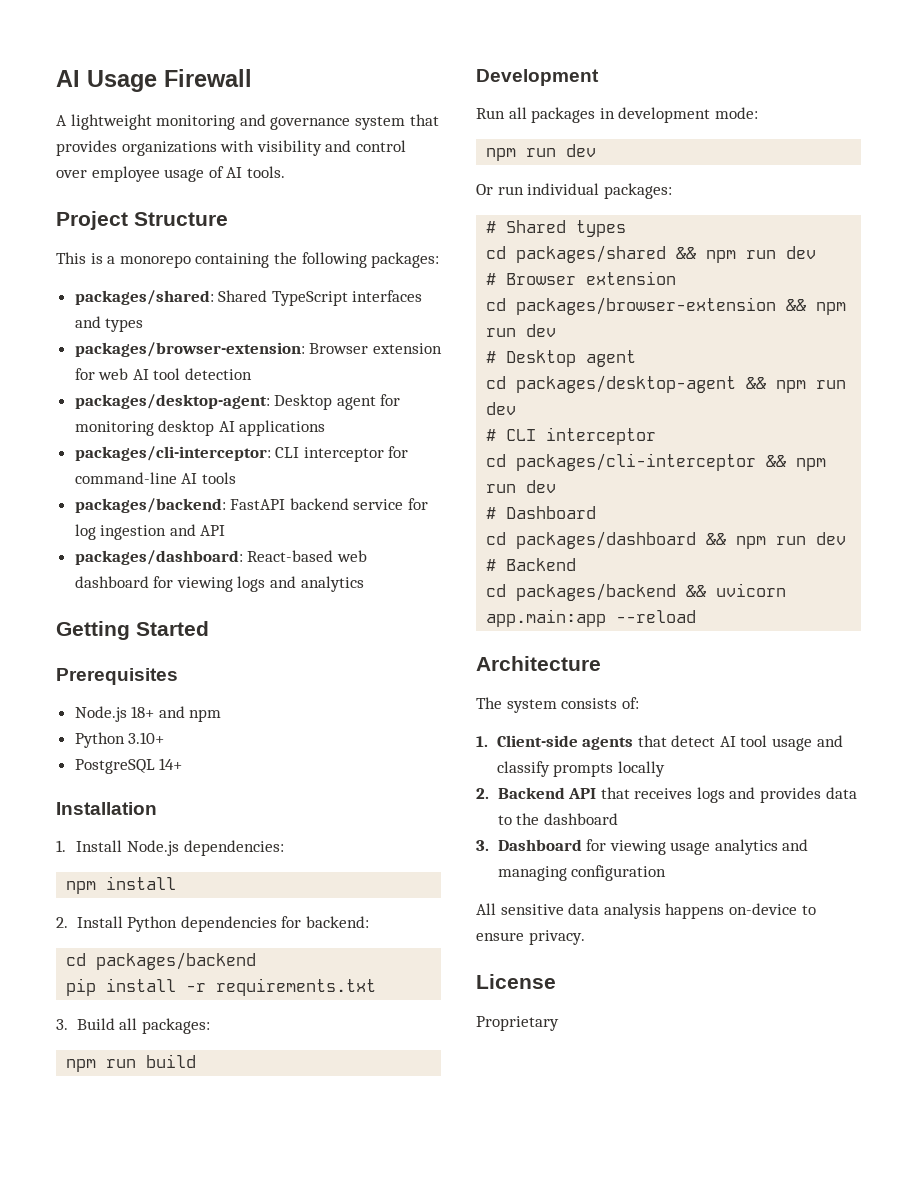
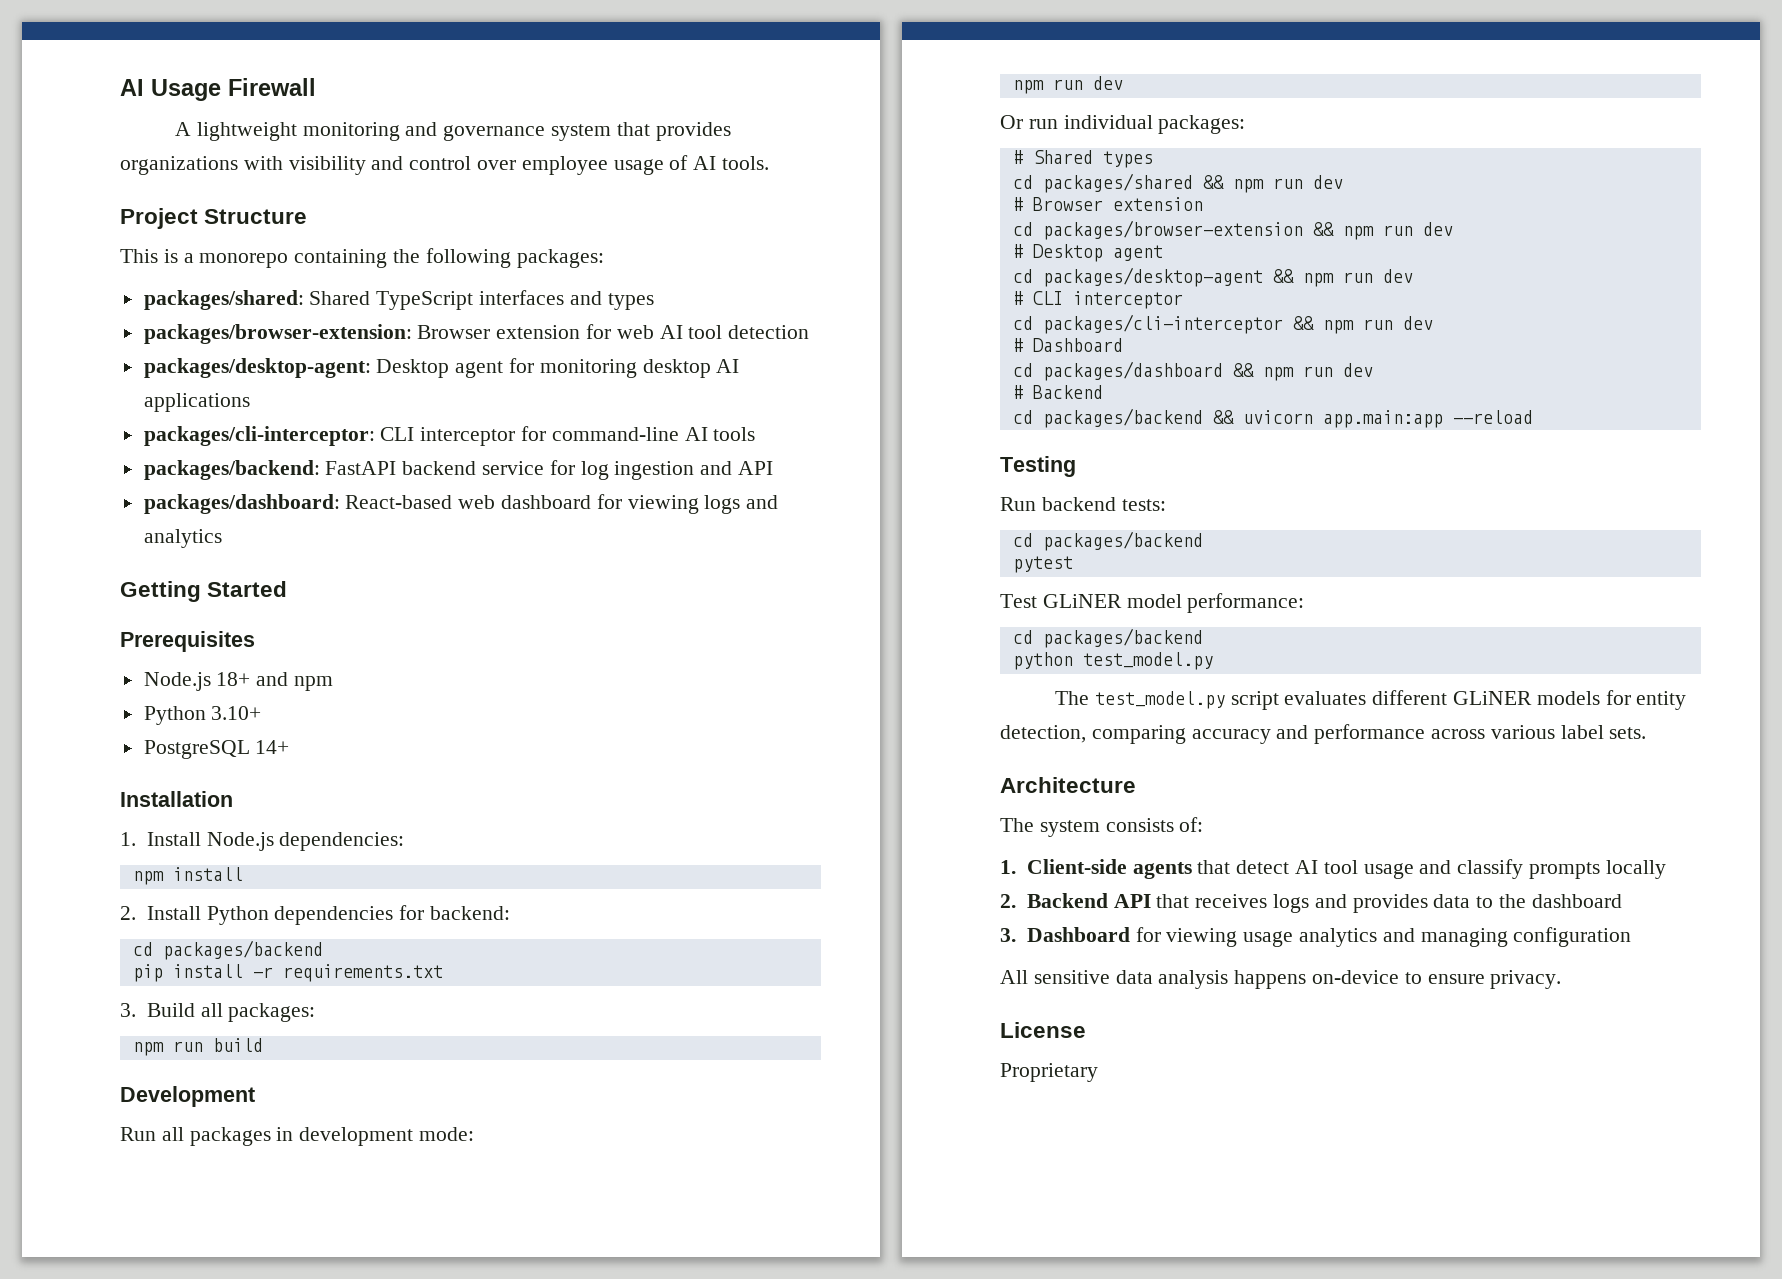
+ Testing
+ Run backend tests:
+ cd packages/backend
+ pytest
+ Test GLiNER model performance:
+ cd packages/backend
+ python test_model.py
+ The test_model.py script evaluates different GLiNER models for entity detection, comparing accuracy and performance across various label sets.

